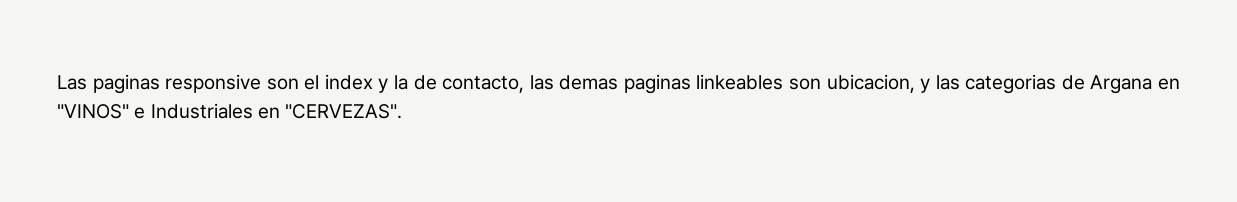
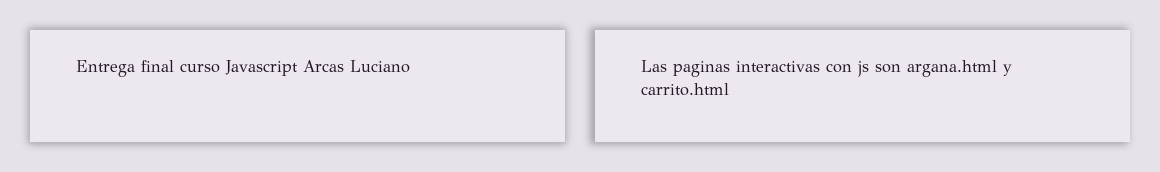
- Las paginas responsive son el index y la de contacto, las demas paginas linkeables son ubicacion, y las categorias de Argana en "VINOS" e Industriales en "CERVEZAS".
+ Entrega final curso Javascript Arcas Luciano
+ Las paginas interactivas con js son argana.html y carrito.html

